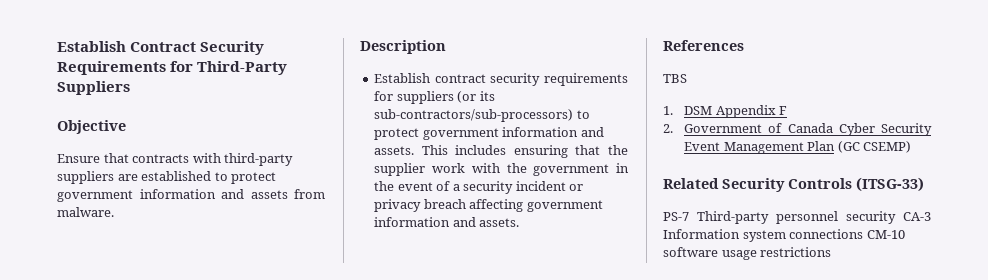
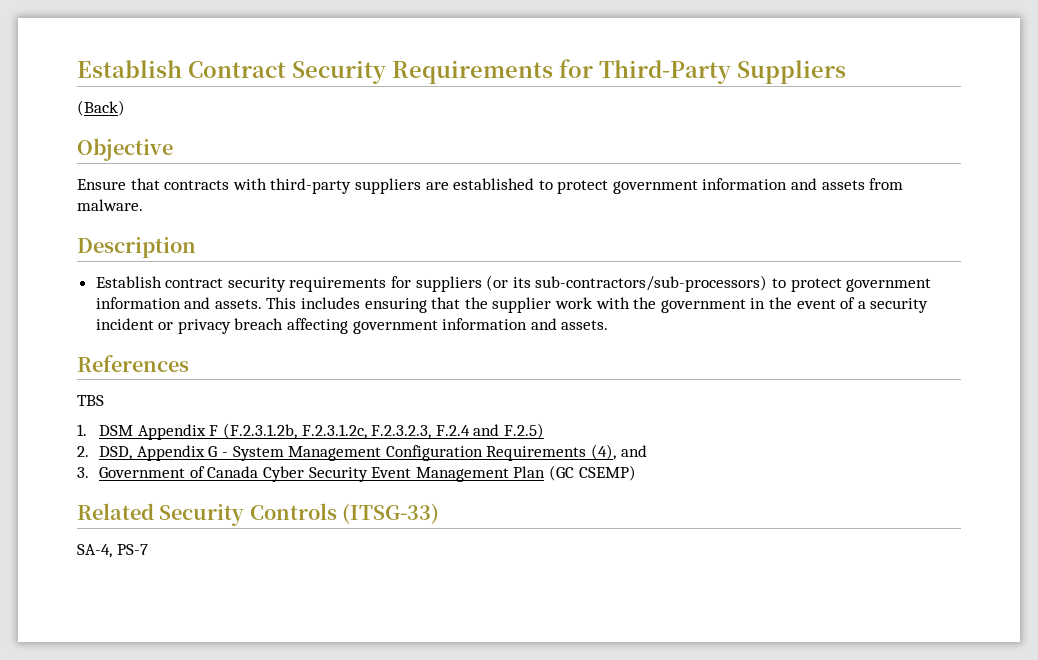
+ (Back)
- 1. DSM Appendix F
- 2. Government of Canada Cyber Security Event Management Plan (GC CSEMP)
+ 1. DSM Appendix F (F.2.3.1.2b, F.2.3.1.2c, F.2.3.2.3, F.2.4 and F.2.5)
+ 2. DSD, Appendix G - System Management Configuration Requirements (4), and
+ 3. Government of Canada Cyber Security Event Management Plan (GC CSEMP)
- PS-7 Third-party personnel security CA-3 Information system connections CM-10 software usage restrictions
+ SA-4, PS-7

